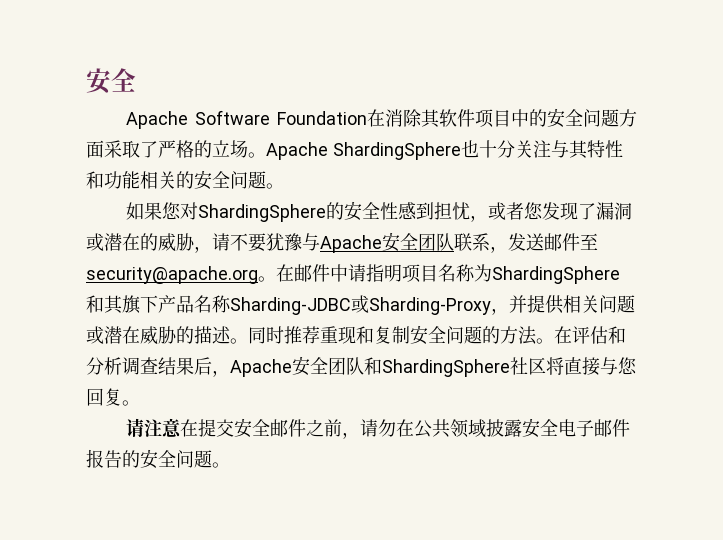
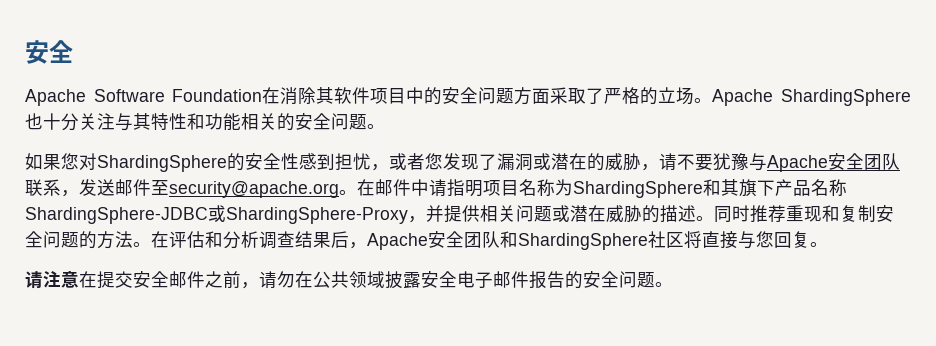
- 在邮件中请指明项目名称为ShardingSphere和其旗下产品名称Sharding-JDBC或Sharding-Proxy，并提供相关问题或潜在威胁的描述。
+ 在邮件中请指明项目名称为ShardingSphere和其旗下产品名称ShardingSphere-JDBC或ShardingSphere-Proxy，并提供相关问题或潜在威胁的描述。

